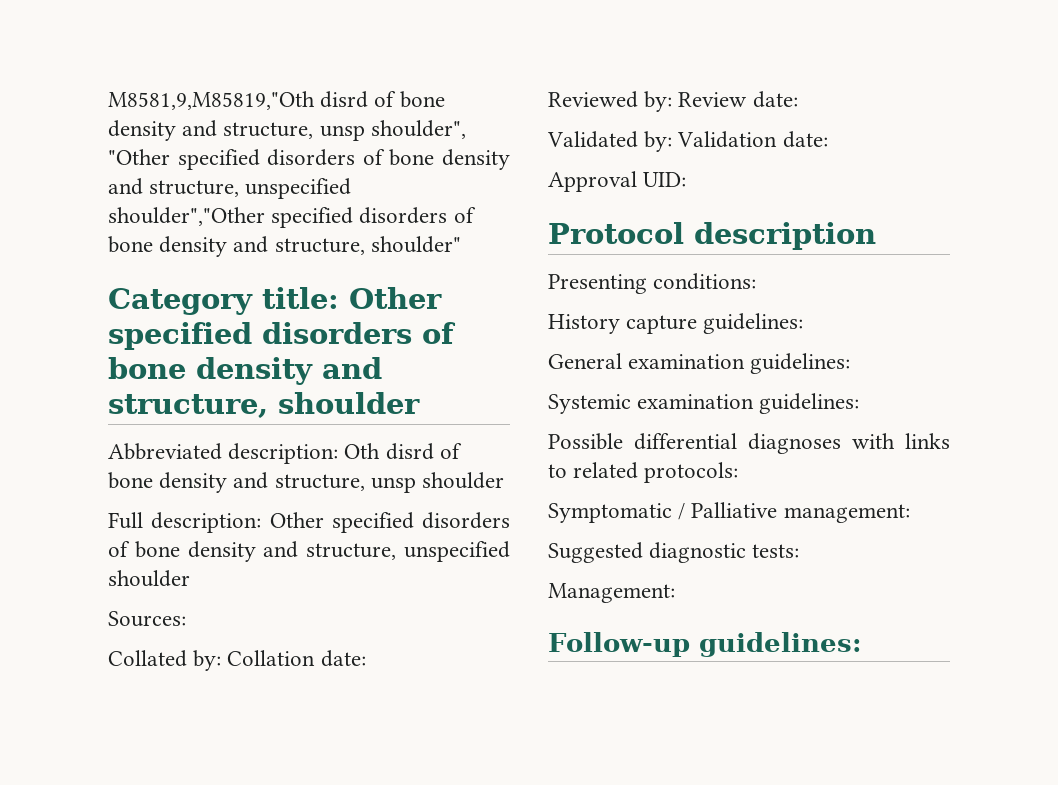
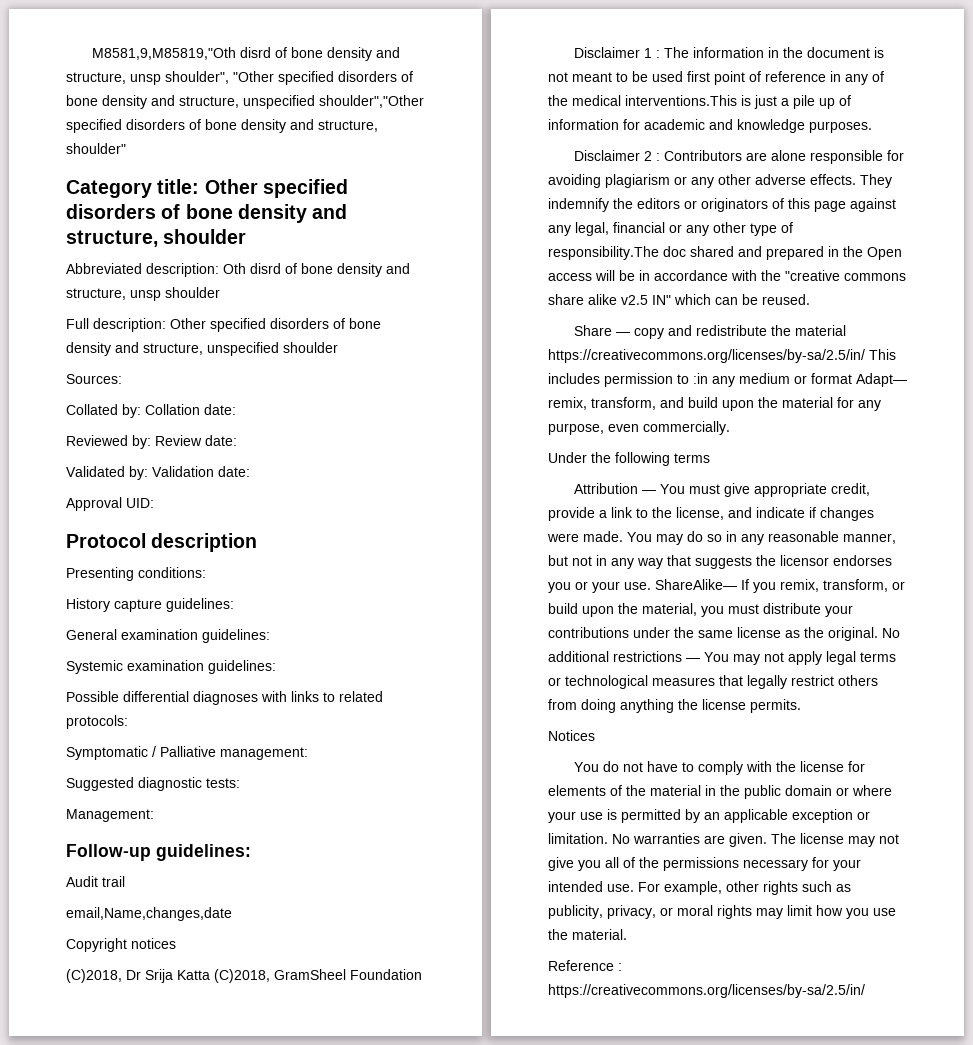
+ Audit trail
+ email,Name,changes,date
+ Copyright notices
+ (C)2018, Dr Srija Katta (C)2018, GramSheel Foundation
+ Disclaimer 1 : The information in the document is not meant to be used first point of reference in any of the medical interventions.This is just a pile up of information for academic and knowledge purposes.
+ Disclaimer 2 : Contributors are alone responsible for avoiding plagiarism or any other adverse effects. They indemnify the editors or originators of this page against any legal, financial or any other type of responsibility.The doc shared and prepared in the Open access will be in accordance with the "creative commons share alike v2.5 IN" which can be reused.
+ Share — copy and redistribute the material https://creativecommons.org/licenses/by-sa/2.5/in/ This includes permission to :in any medium or format Adapt— remix, transform, and build upon the material for any purpose, even commercially.
+ Under the following terms
+ Attribution — You must give appropriate credit, provide a link to the license, and indicate if changes were made. You may do so in any reasonable manner, but not in any way that suggests the licensor endorses you or your use. ShareAlike— If you remix, transform, or build upon the material, you must distribute your contributions under the same license as the original. No additional restrictions — You may not apply legal terms or technological measures that legally restrict others from doing anything the license permits.
+ Notices
+ You do not have to comply with the license for elements of the material in the public domain or where your use is permitted by an applicable exception or limitation. No warranties are given. The license may not give you all of the permissions necessary for your intended use. For example, other rights such as publicity, privacy, or moral rights may limit how you use the material.
+ Reference : https://creativecommons.org/licenses/by-sa/2.5/in/

